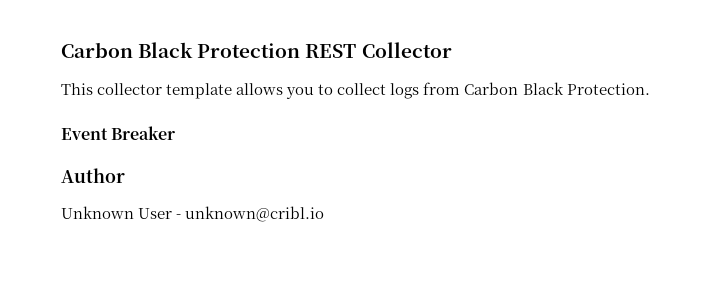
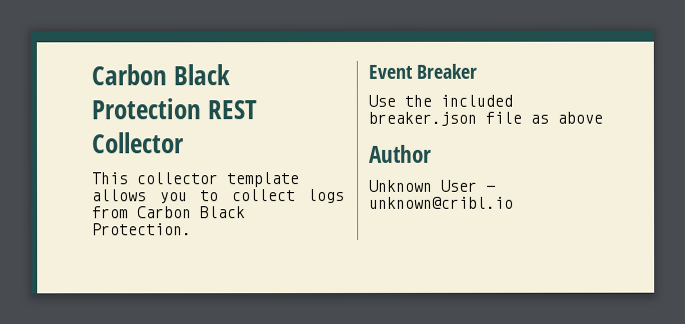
+ Use the included breaker.json file as above

